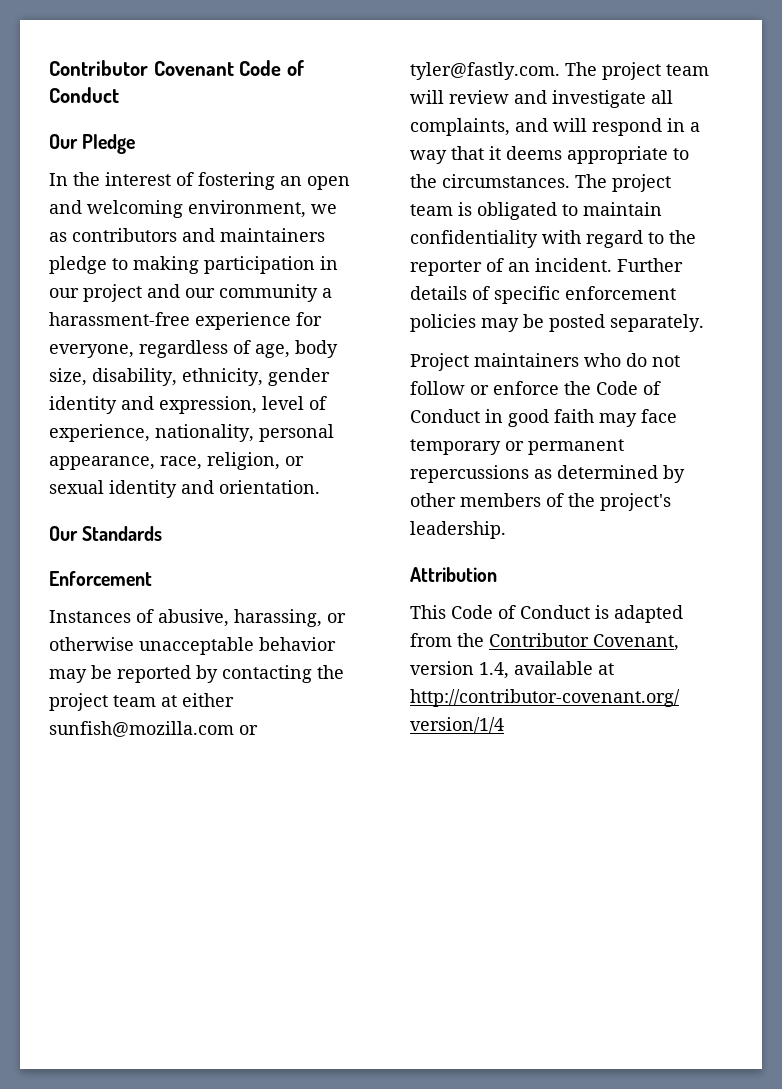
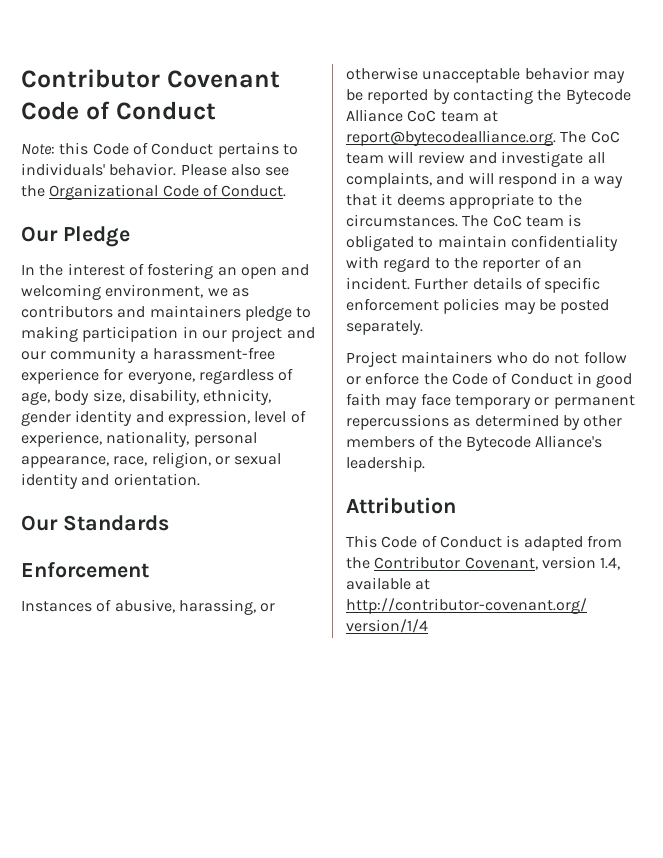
+ Note: this Code of Conduct pertains to individuals' behavior. Please also see the Organizational Code of Conduct.
- Instances of abusive, harassing, or otherwise unacceptable behavior may be reported by contacting the project team at either sunfish@mozilla.com or tyler@fastly.com. The project team will review and investigate all complaints, and will respond in a way that it deems appropriate to the circumstances.
+ Instances of abusive, harassing, or otherwise unacceptable behavior may be reported by contacting the Bytecode Alliance CoC team at report@bytecodealliance.org. The CoC team will review and investigate all complaints, and will respond in a way that it deems appropriate to the circumstances.
- The project team is obligated to maintain confidentiality with regard to the reporter of an incident.
+ The CoC team is obligated to maintain confidentiality with regard to the reporter of an incident.
- Project maintainers who do not follow or enforce the Code of Conduct in good faith may face temporary or permanent repercussions as determined by other members of the project's leadership.
+ Project maintainers who do not follow or enforce the Code of Conduct in good faith may face temporary or permanent repercussions as determined by other members of the Bytecode Alliance's leadership.

